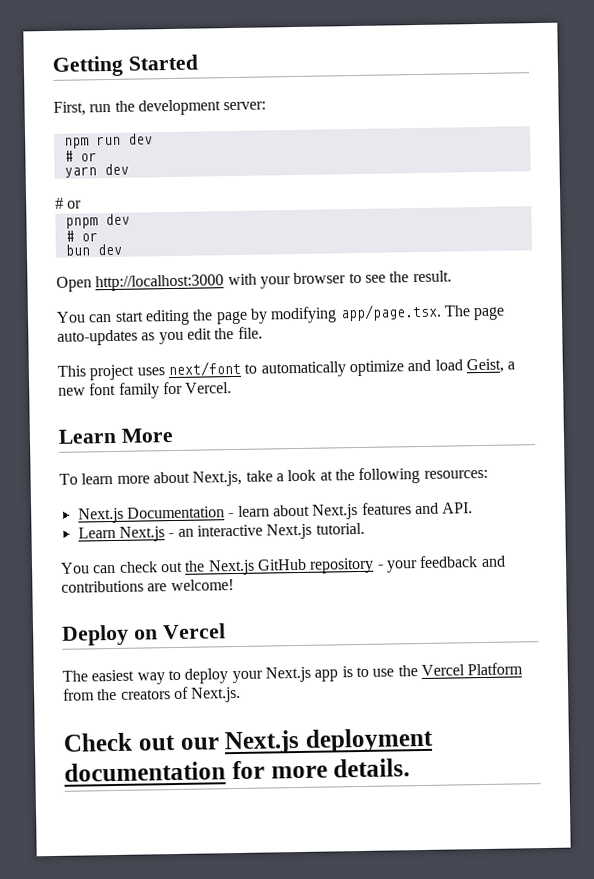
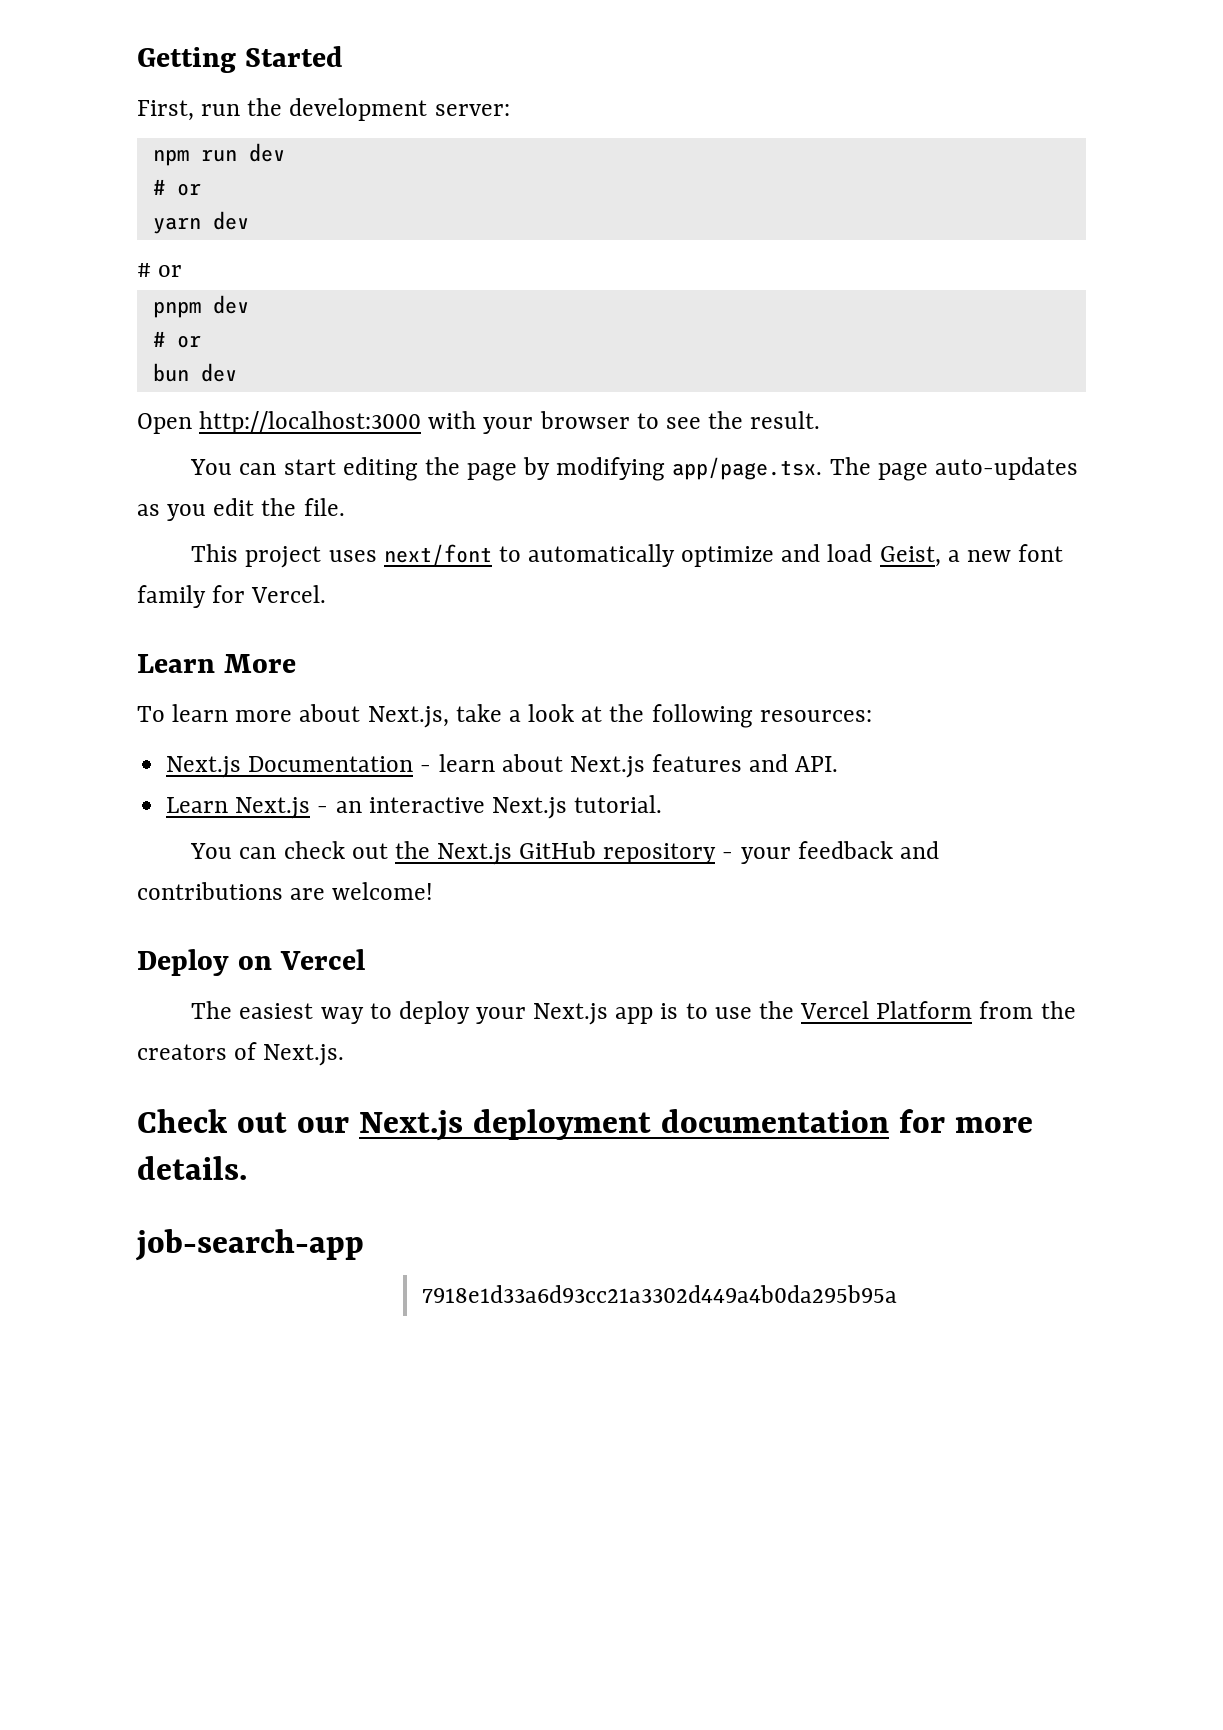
+ job-search-app
+ 7918e1d33a6d93cc21a3302d449a4b0da295b95a

